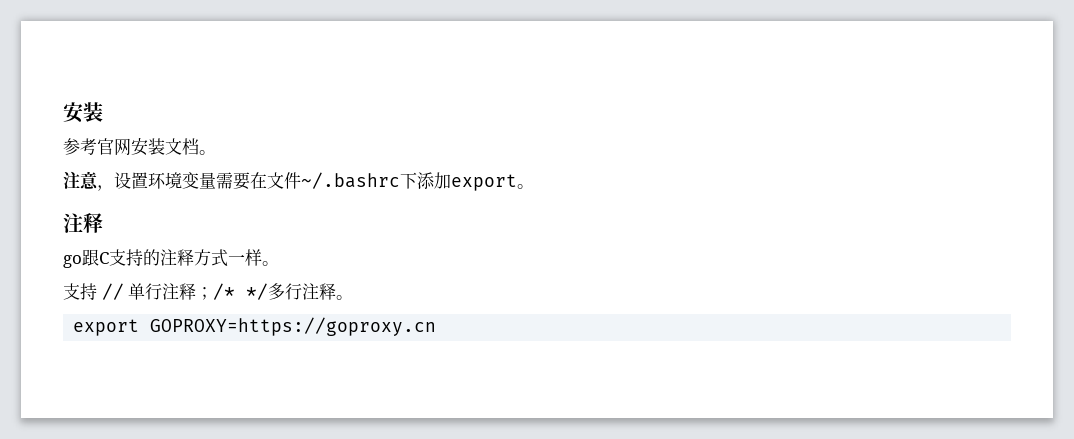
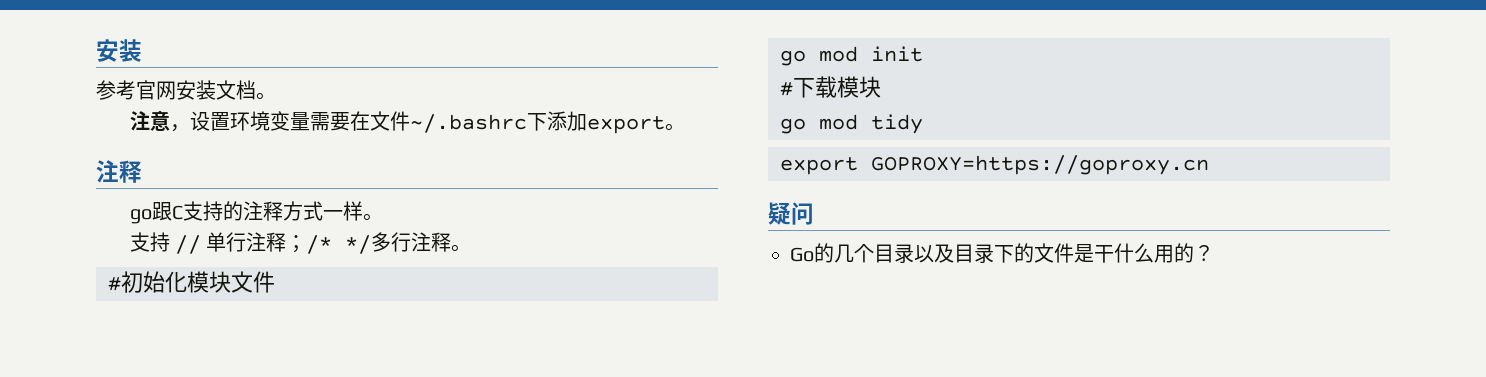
+ #初始化模块文件
+ go mod init
+ #下载模块
+ go mod tidy
  export GOPROXY=https://goproxy.cn
+ 疑问
+ Go的几个目录以及目录下的文件是干什么用的？

